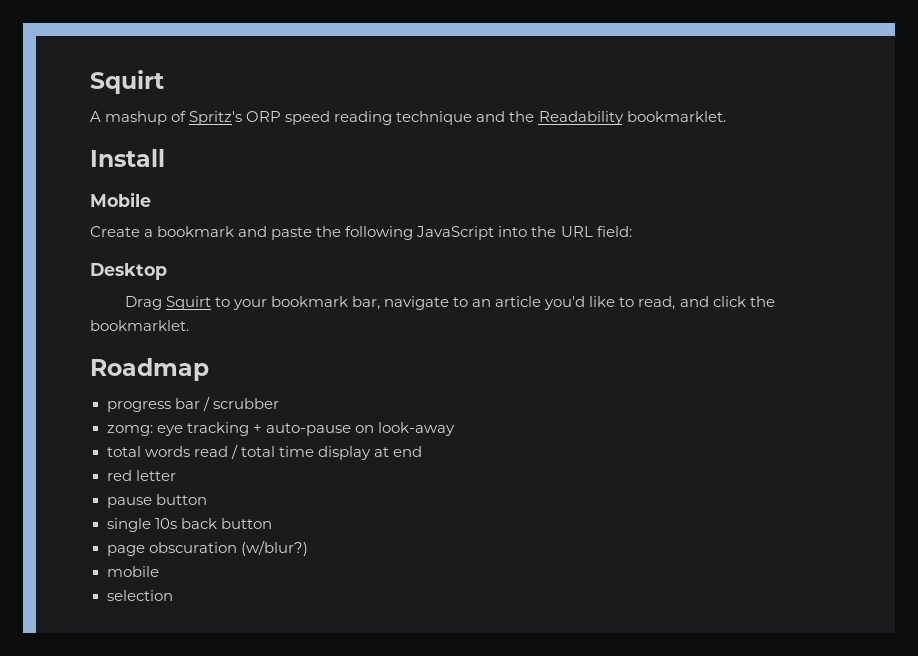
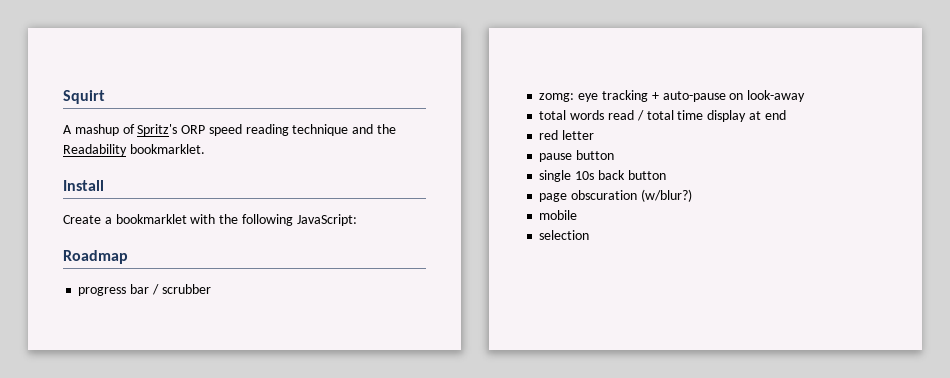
- Mobile
- Create a bookmark and paste the following JavaScript into the URL field:
- Desktop
- Drag Squirt to your bookmark bar, navigate to an article you'd like to read, and click the bookmarklet.
+ Create a bookmarklet with the following JavaScript:

